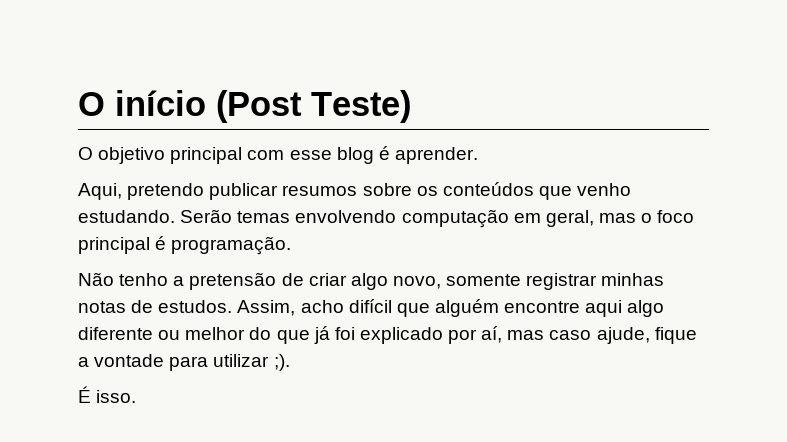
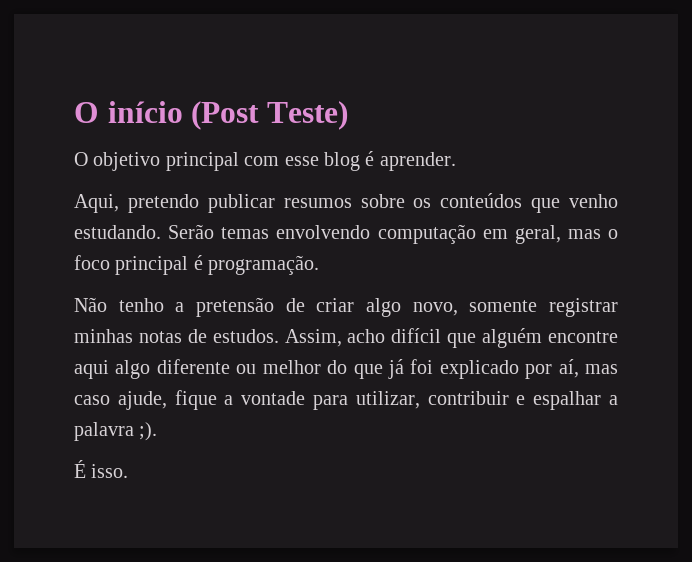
- Assim, acho difícil que alguém encontre aqui algo diferente ou melhor do que já foi explicado por aí, mas caso ajude, fique a vontade para utilizar ;).
+ Assim, acho difícil que alguém encontre aqui algo diferente ou melhor do que já foi explicado por aí, mas caso ajude, fique a vontade para utilizar, contribuir e espalhar a palavra ;).

